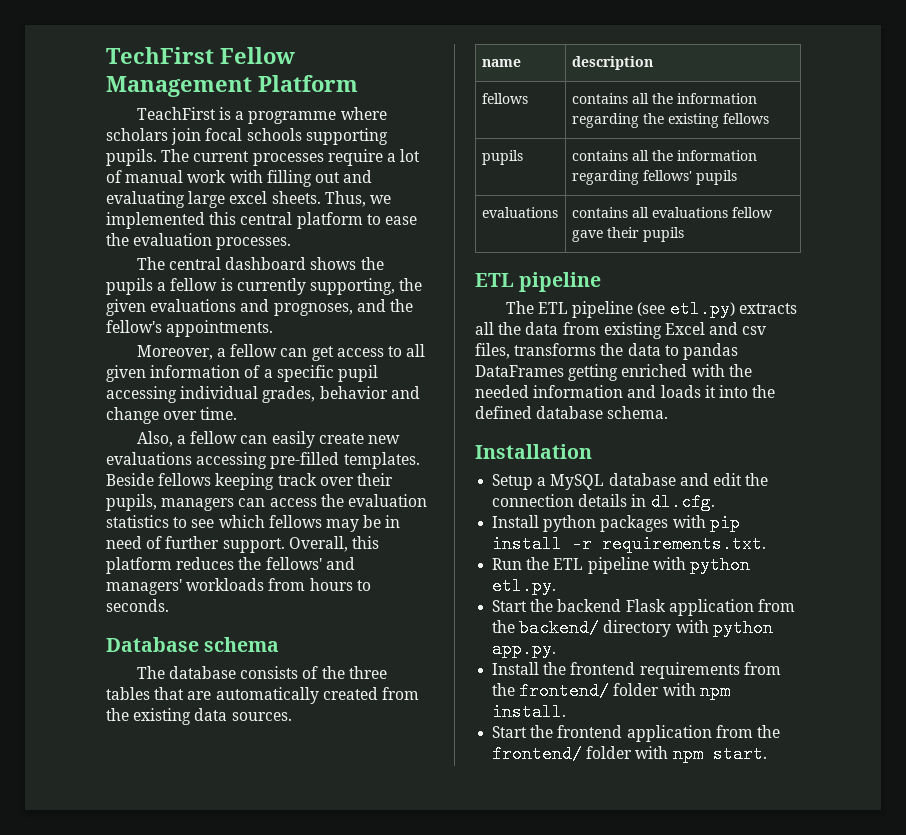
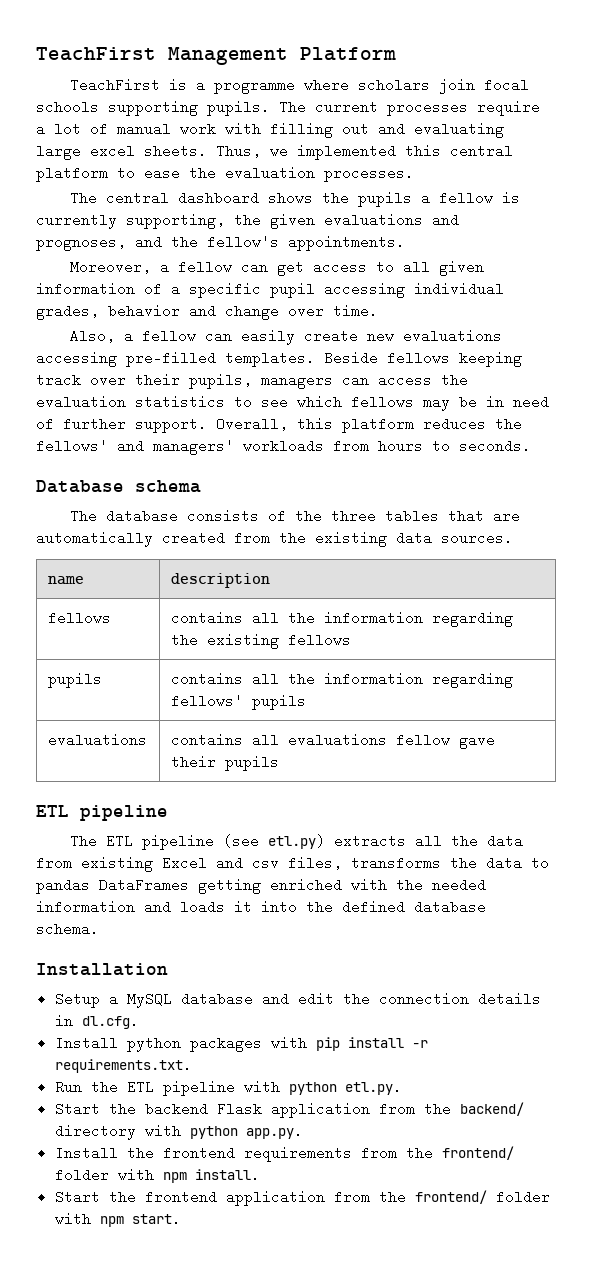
- TechFirst Fellow Management Platform
+ TeachFirst Management Platform

